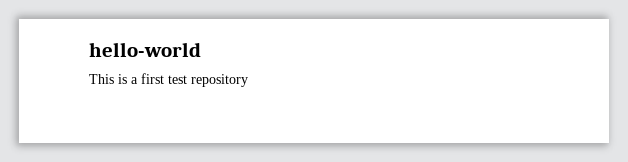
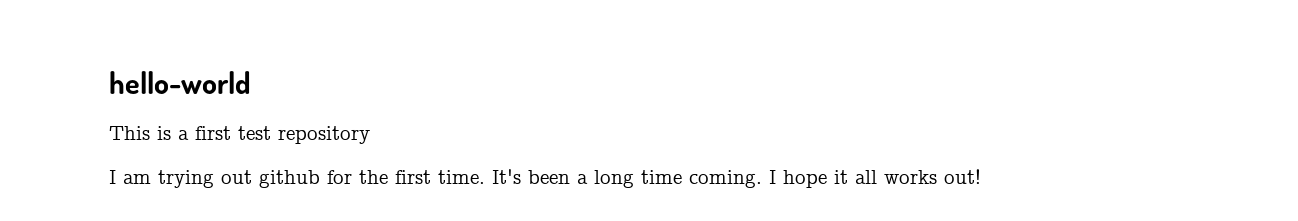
+ I am trying out github for the first time. It's been a long time coming. I hope it all works out!

